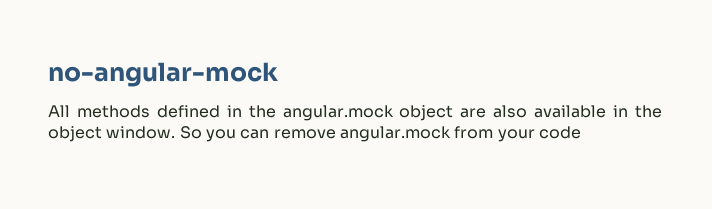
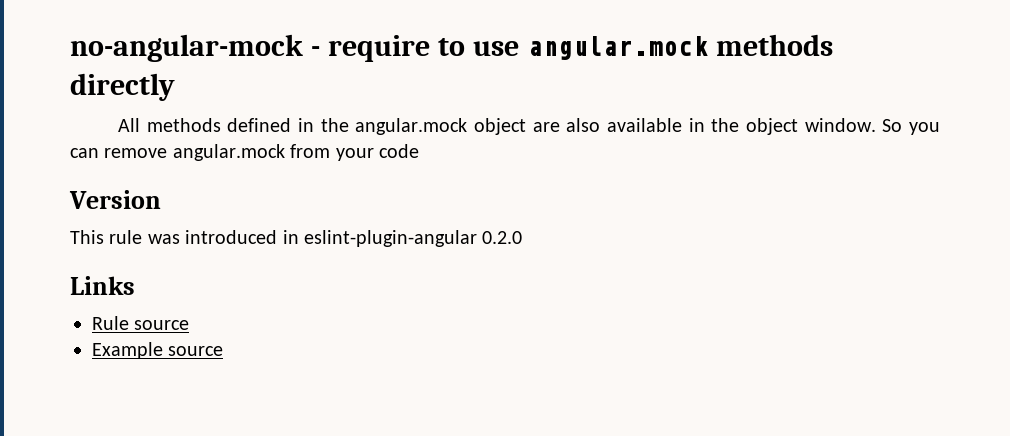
- no-angular-mock
+ no-angular-mock - require to use angular.mock methods directly
+ Version
+ This rule was introduced in eslint-plugin-angular 0.2.0
+ Links
+ Rule source
+ Example source

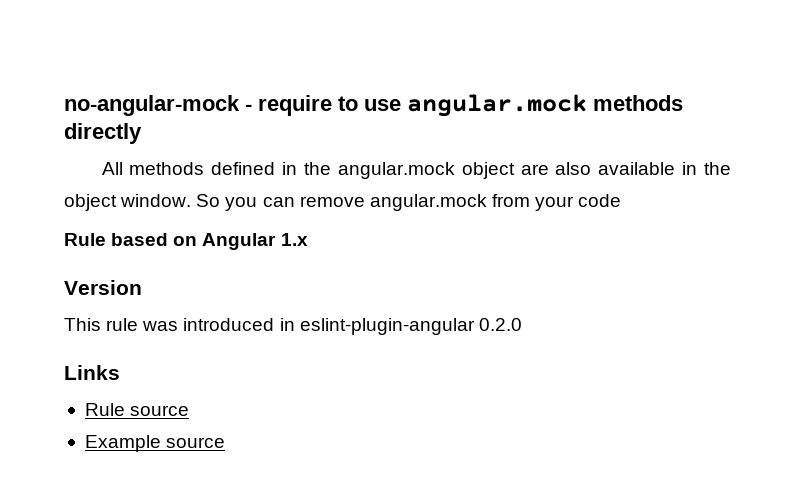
+ Rule based on Angular 1.x

